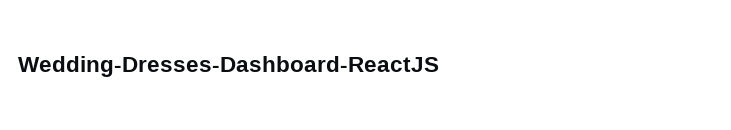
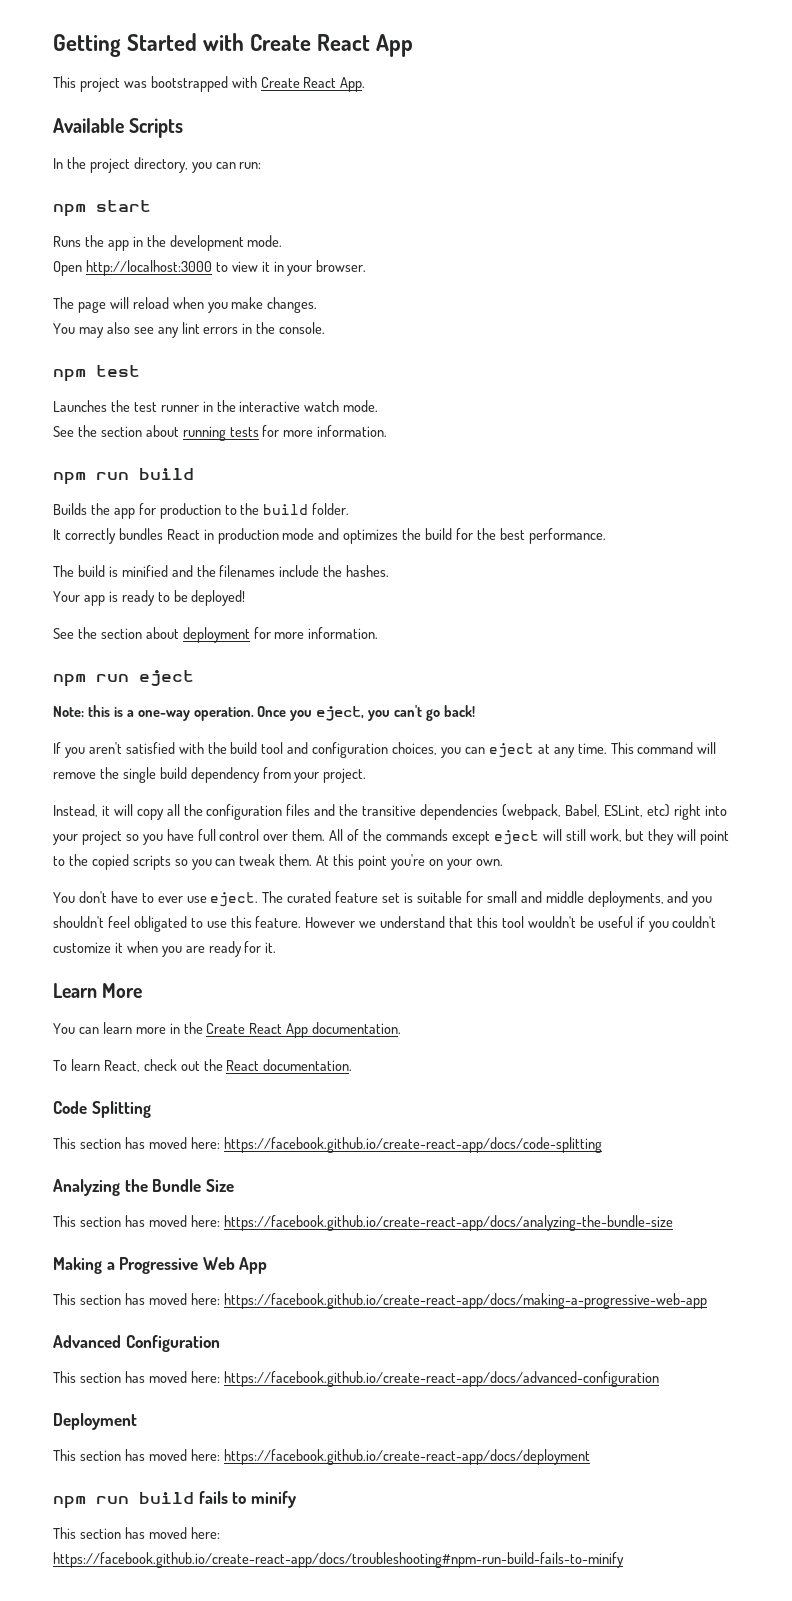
- Wedding-Dresses-Dashboard-ReactJS
+ Getting Started with Create React App
+ This project was bootstrapped with Create React App.
+ Available Scripts
+ In the project directory, you can run:
+ npm start
+ Runs the app in the development mode.
+ Open http://localhost:3000 to view it in your browser.
+ The page will reload when you make changes.
+ You may also see any lint errors in the console.
+ npm test
+ Launches the test runner in the interactive watch mode.
+ See the section about running tests for more information.
+ npm run build
+ Builds the app for production to the build folder.
+ It correctly bundles React in production mode and optimizes the build for the best performance.
+ The build is minified and the filenames include the hashes.
+ Your app is ready to be deployed!
+ See the section about deployment for more information.
+ npm run eject
+ Note: this is a one-way operation. Once you eject, you can't go back!
+ If you aren't satisfied with the build tool and configuration choices, you can eject at any time. This command will remove the single build dependency from your project.
+ Instead, it will copy all the configuration files and the transitive dependencies (webpack, Babel, ESLint, etc) right into your project so you have full control over them. All of the commands except eject will still work, but they will point to the copied scripts so you can tweak them. At this point you're on your own.
+ You don't have to ever use eject. The curated feature set is suitable for small and middle deployments, and you shouldn't feel obligated to use this feature. However we understand that this tool wouldn't be useful if you couldn't customize it when you are ready for it.
+ Learn More
+ You can learn more in the Create React App documentation.
+ To learn React, check out the React documentation.
+ Code Splitting
+ This section has moved here: https://facebook.github.io/create-react-app/docs/code-splitting
+ Analyzing the Bundle Size
+ This section has moved here: https://facebook.github.io/create-react-app/docs/analyzing-the-bundle-size
+ Making a Progressive Web App
+ This section has moved here: https://facebook.github.io/create-react-app/docs/making-a-progressive-web-app
+ Advanced Configuration
+ This section has moved here: https://facebook.github.io/create-react-app/docs/advanced-configuration
+ Deployment
+ This section has moved here: https://facebook.github.io/create-react-app/docs/deployment
+ npm run build fails to minify
+ This section has moved here: https://facebook.github.io/create-react-app/docs/troubleshooting#npm-run-build-fails-to-minify

